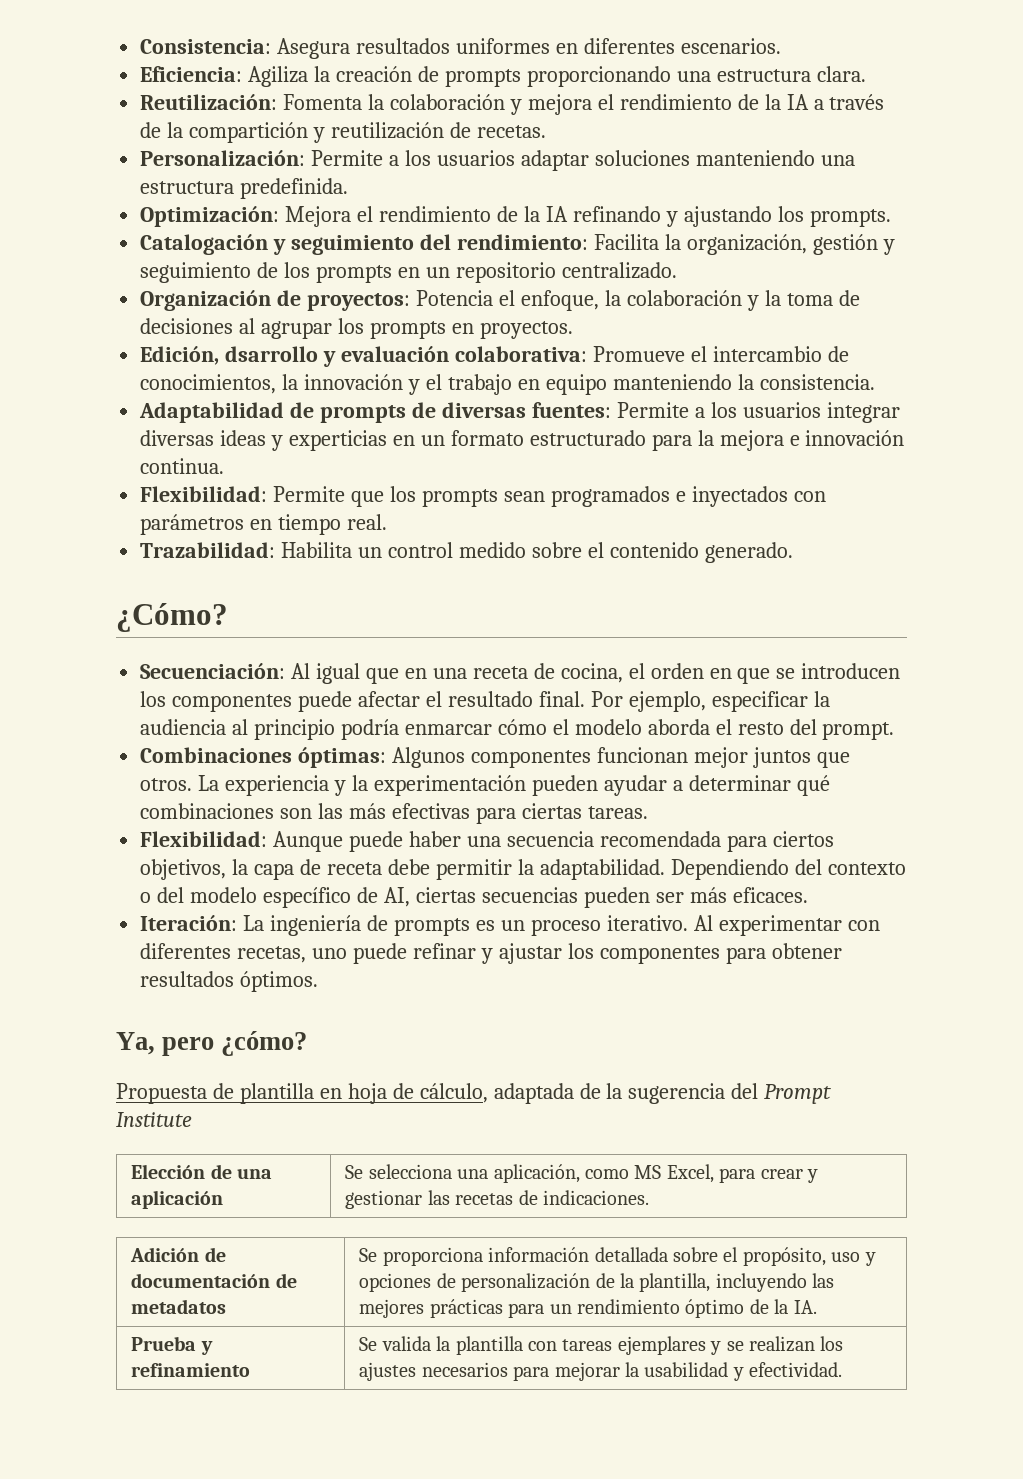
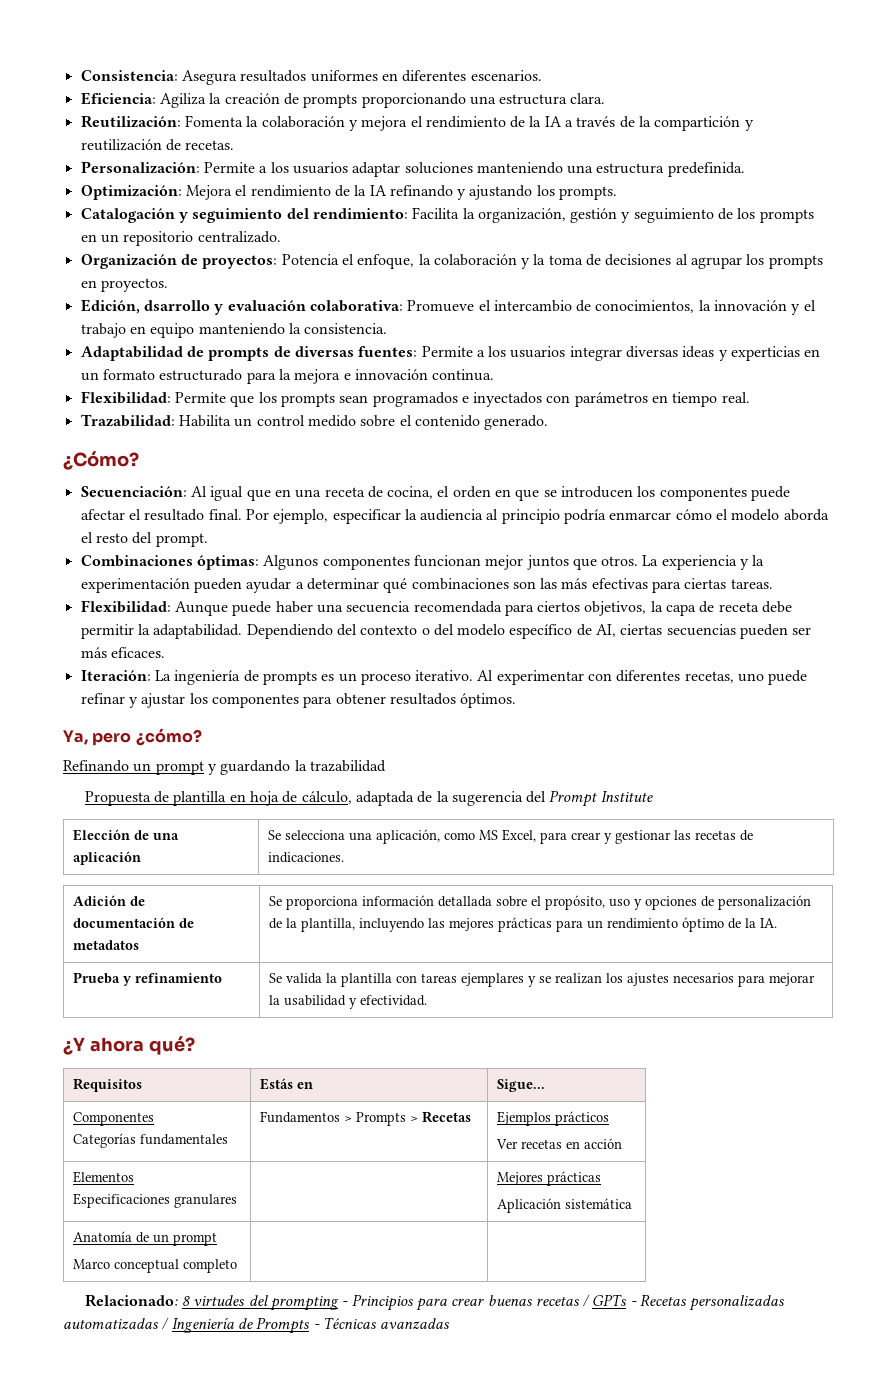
+ Refinando un prompt y guardando la trazabilidad
+ ¿Y ahora qué?
+ Requisitos | Estás en | Sigue...
+ Componentes
+ Categorías fundamentales | Fundamentos > Prompts > Recetas | Ejemplos prácticos
+ Ver recetas en acción
+ Elementos
+ Especificaciones granulares | | Mejores prácticas
+ Aplicación sistemática
+ Anatomía de un prompt
+ Marco conceptual completo | |
+ Relacionado: 8 virtudes del prompting - Principios para crear buenas recetas / GPTs - Recetas personalizadas automatizadas / Ingeniería de Prompts - Técnicas avanzadas

